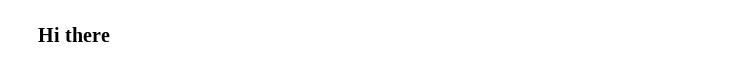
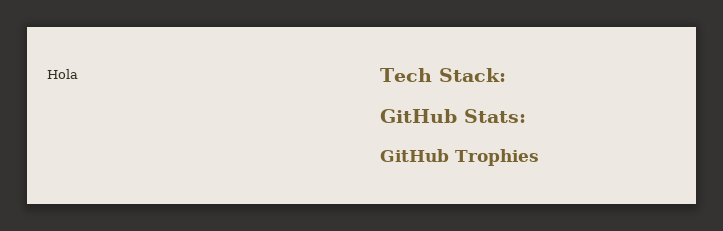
- Hi there
+ Hola
+ Tech Stack:
+ GitHub Stats:
+ GitHub Trophies

